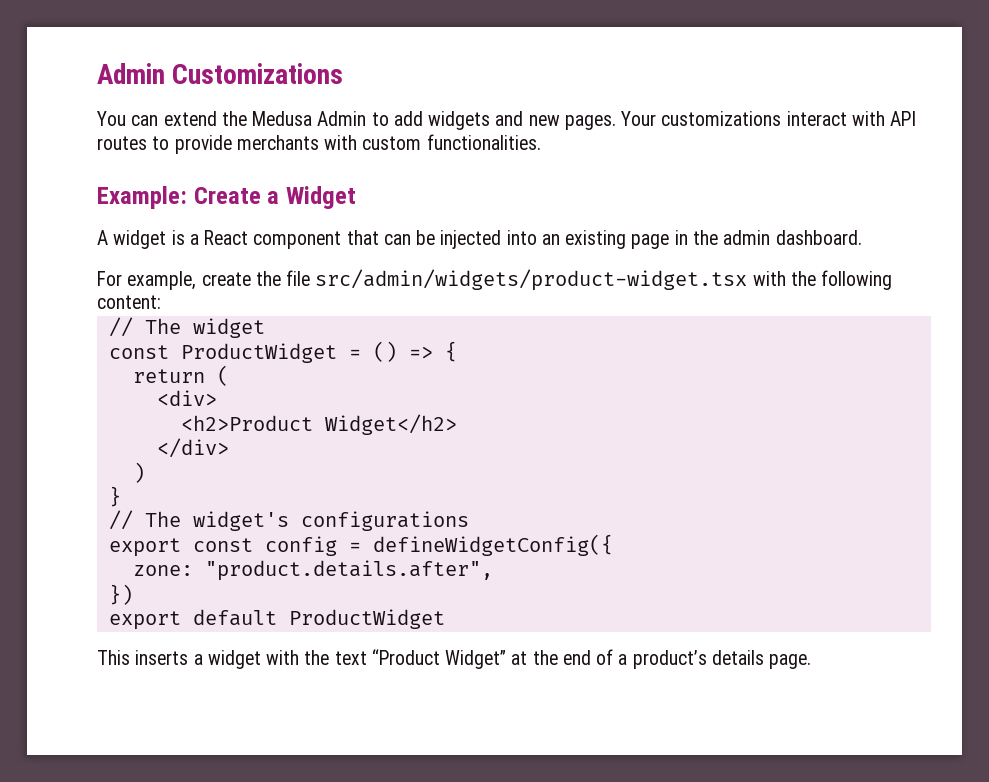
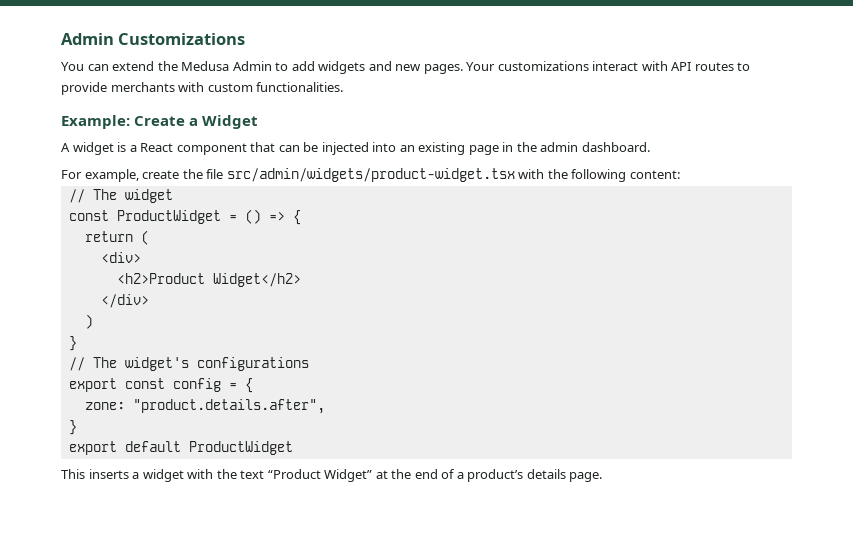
- export const config = defineWidgetConfig({
+ export const config = {
  zone: "product.details.after",
- })
+ }

